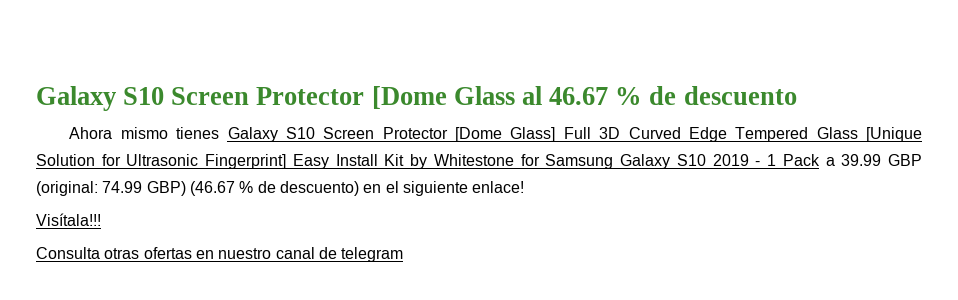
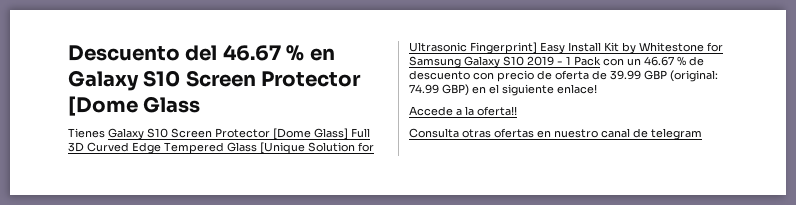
- Galaxy S10 Screen Protector [Dome Glass al 46.67 % de descuento
- Ahora mismo tienes Galaxy S10 Screen Protector [Dome Glass] Full 3D Curved Edge Tempered Glass [Unique Solution for Ultrasonic Fingerprint] Easy Install Kit by Whitestone for Samsung Galaxy S10 2019 - 1 Pack a 39.99 GBP (original: 74.99 GBP) (46.67 % de descuento) en el siguiente enlace!
+ Descuento del 46.67 % en Galaxy S10 Screen Protector [Dome Glass
+ Tienes Galaxy S10 Screen Protector [Dome Glass] Full 3D Curved Edge Tempered Glass [Unique Solution for Ultrasonic Fingerprint] Easy Install Kit by Whitestone for Samsung Galaxy S10 2019 - 1 Pack con un 46.67 % de descuento con precio de oferta de 39.99 GBP (original: 74.99 GBP) en el siguiente enlace!
- Visítala!!!
+ Accede a la oferta!!

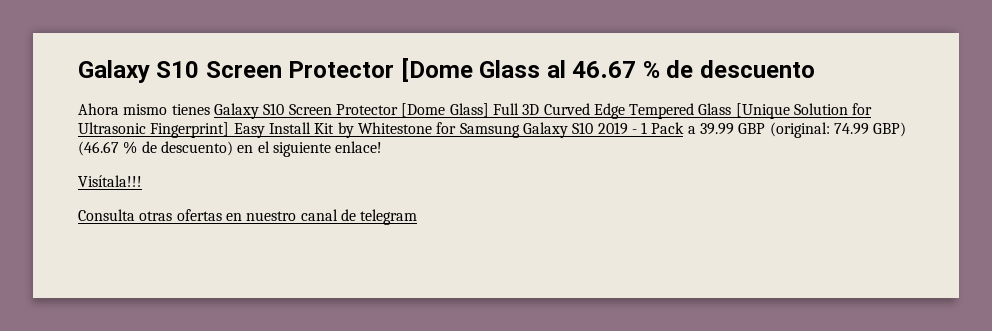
- Descuento del 46.67 % en Galaxy S10 Screen Protector [Dome Glass
- Tienes Galaxy S10 Screen Protector [Dome Glass] Full 3D Curved Edge Tempered Glass [Unique Solution for Ultrasonic Fingerprint] Easy Install Kit by Whitestone for Samsung Galaxy S10 2019 - 1 Pack con un 46.67 % de descuento con precio de oferta de 39.99 GBP (original: 74.99 GBP) en el siguiente enlace!
+ Galaxy S10 Screen Protector [Dome Glass al 46.67 % de descuento
+ Ahora mismo tienes Galaxy S10 Screen Protector [Dome Glass] Full 3D Curved Edge Tempered Glass [Unique Solution for Ultrasonic Fingerprint] Easy Install Kit by Whitestone for Samsung Galaxy S10 2019 - 1 Pack a 39.99 GBP (original: 74.99 GBP) (46.67 % de descuento) en el siguiente enlace!
- Accede a la oferta!!
+ Visítala!!!

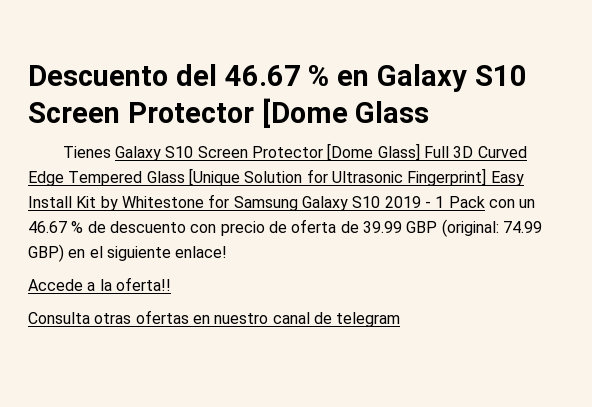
- Galaxy S10 Screen Protector [Dome Glass al 46.67 % de descuento
- Ahora mismo tienes Galaxy S10 Screen Protector [Dome Glass] Full 3D Curved Edge Tempered Glass [Unique Solution for Ultrasonic Fingerprint] Easy Install Kit by Whitestone for Samsung Galaxy S10 2019 - 1 Pack a 39.99 GBP (original: 74.99 GBP) (46.67 % de descuento) en el siguiente enlace!
+ Descuento del 46.67 % en Galaxy S10 Screen Protector [Dome Glass
+ Tienes Galaxy S10 Screen Protector [Dome Glass] Full 3D Curved Edge Tempered Glass [Unique Solution for Ultrasonic Fingerprint] Easy Install Kit by Whitestone for Samsung Galaxy S10 2019 - 1 Pack con un 46.67 % de descuento con precio de oferta de 39.99 GBP (original: 74.99 GBP) en el siguiente enlace!
- Visítala!!!
+ Accede a la oferta!!

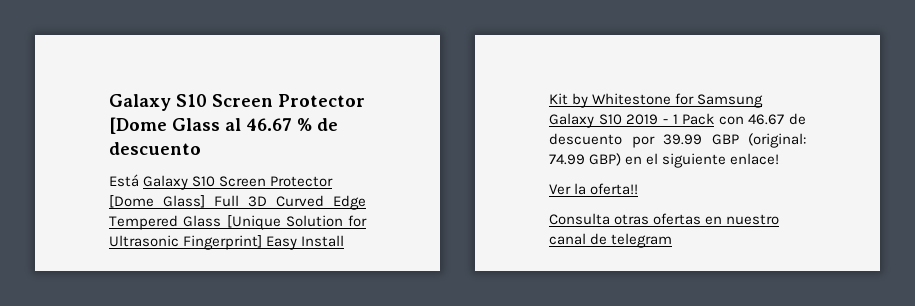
- Descuento del 46.67 % en Galaxy S10 Screen Protector [Dome Glass
- Tienes Galaxy S10 Screen Protector [Dome Glass] Full 3D Curved Edge Tempered Glass [Unique Solution for Ultrasonic Fingerprint] Easy Install Kit by Whitestone for Samsung Galaxy S10 2019 - 1 Pack con un 46.67 % de descuento con precio de oferta de 39.99 GBP (original: 74.99 GBP) en el siguiente enlace!
+ Galaxy S10 Screen Protector [Dome Glass al 46.67 % de descuento
+ Está Galaxy S10 Screen Protector [Dome Glass] Full 3D Curved Edge Tempered Glass [Unique Solution for Ultrasonic Fingerprint] Easy Install Kit by Whitestone for Samsung Galaxy S10 2019 - 1 Pack con 46.67 de descuento por 39.99 GBP (original: 74.99 GBP) en el siguiente enlace!
- Accede a la oferta!!
+ Ver la oferta!!

